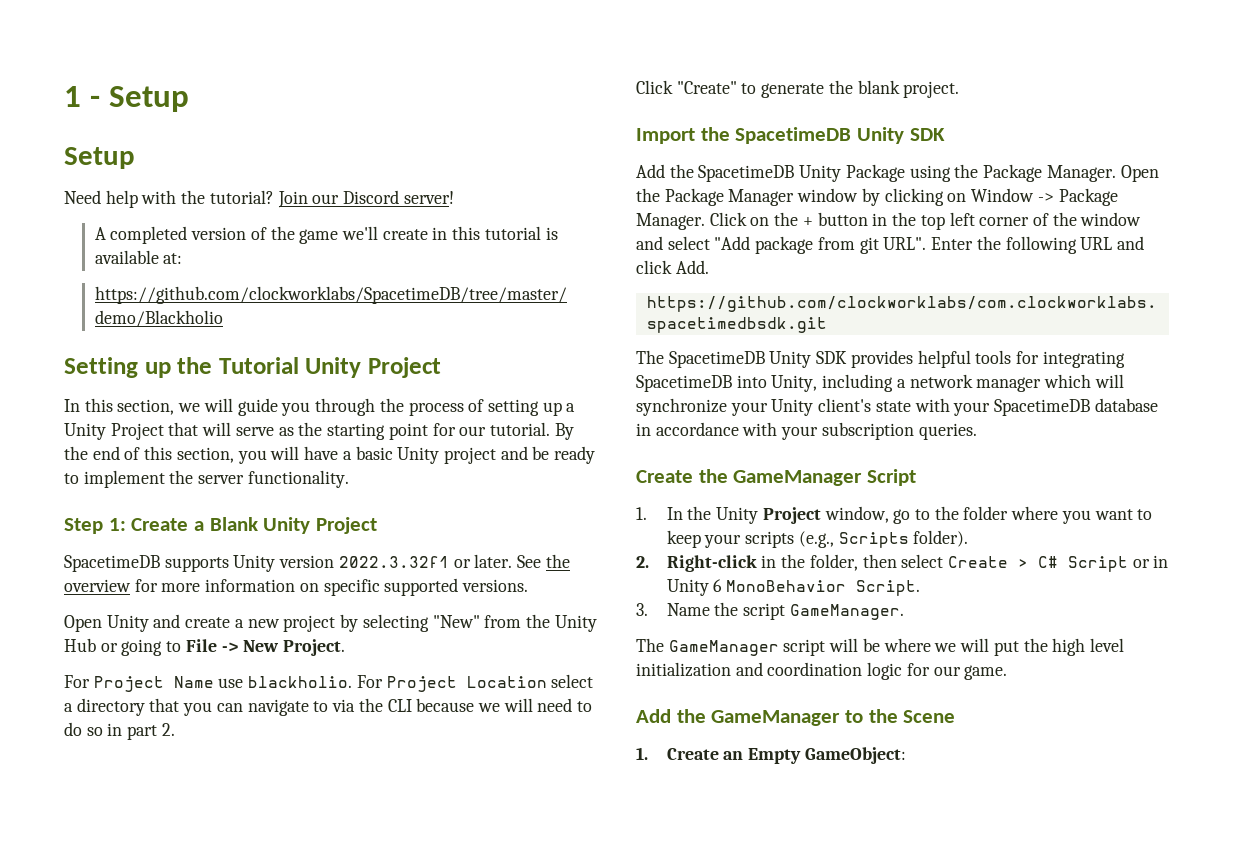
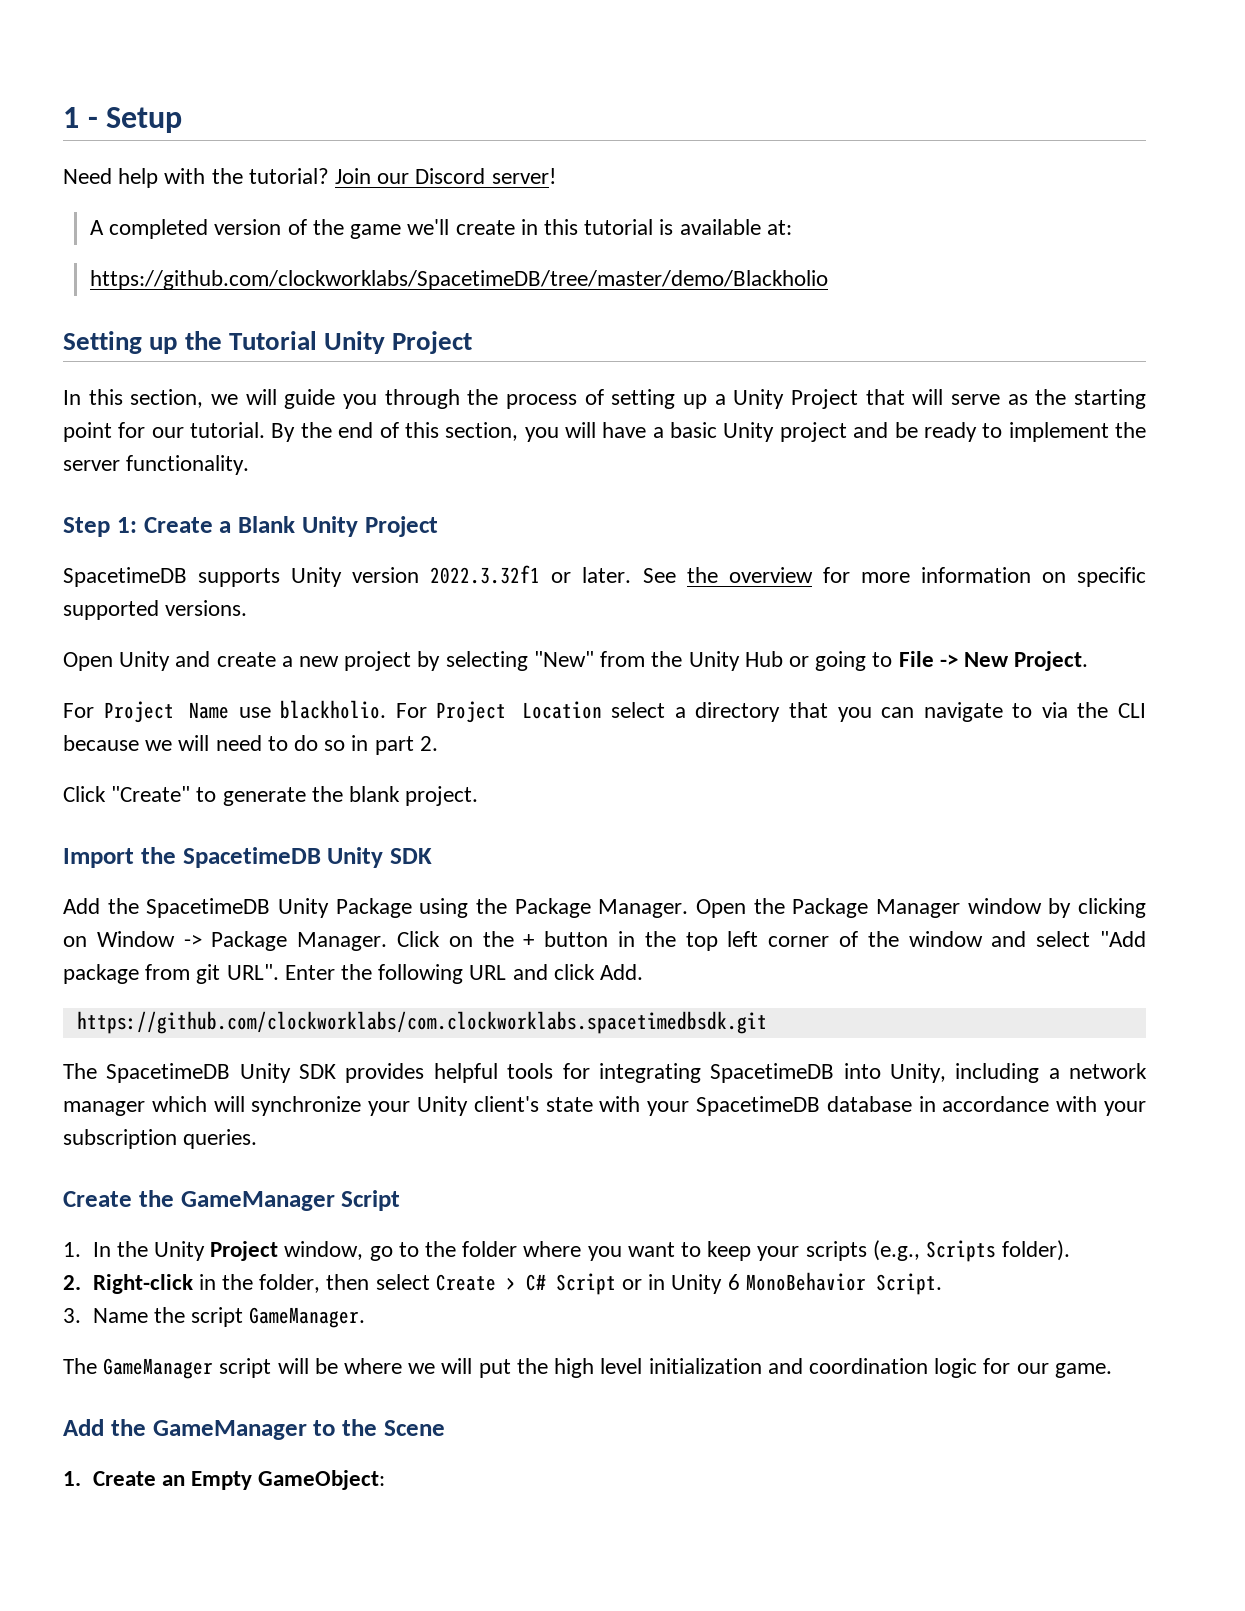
  1 - Setup
- Setup

